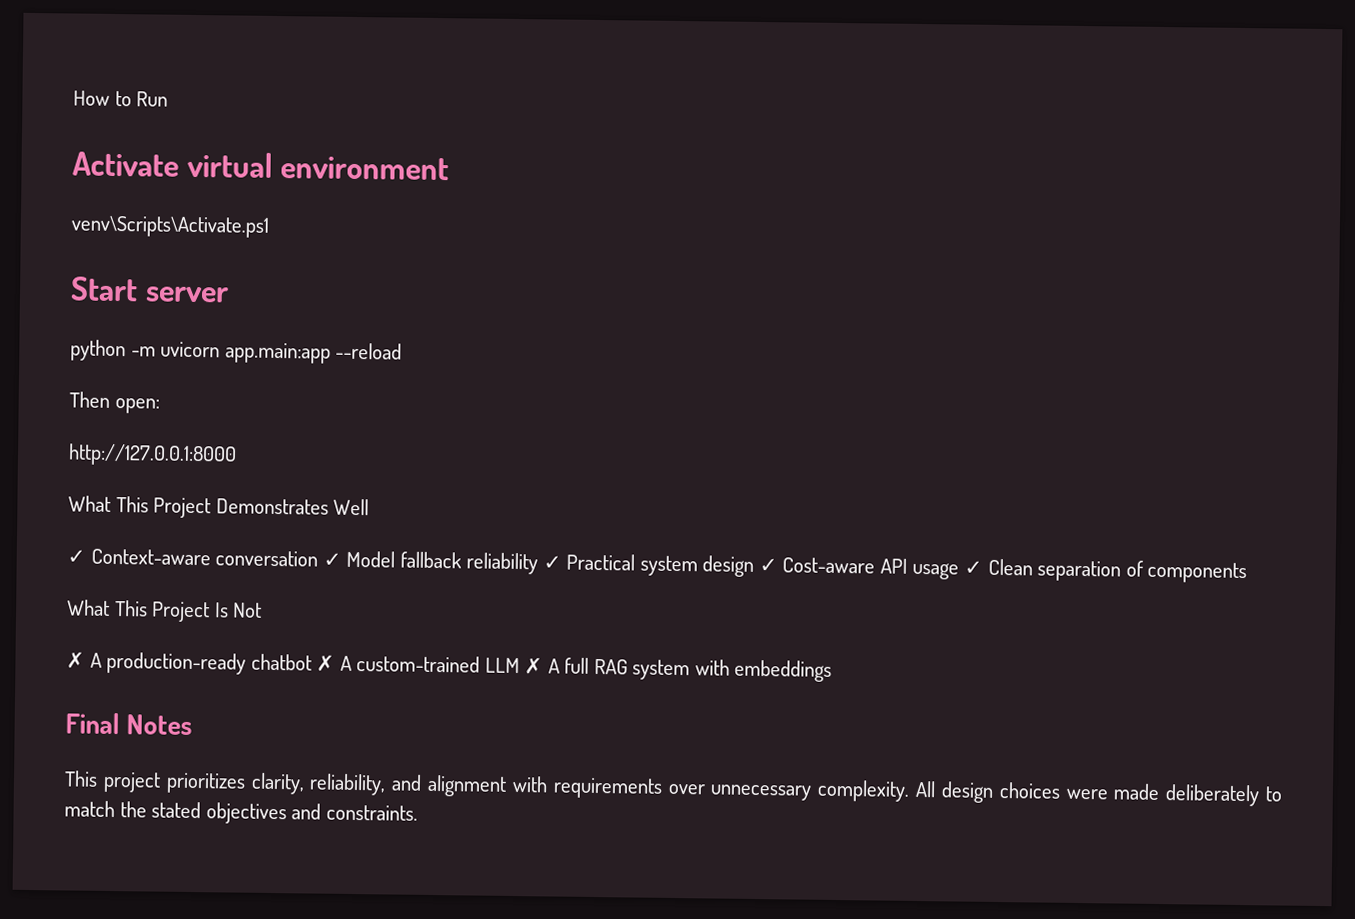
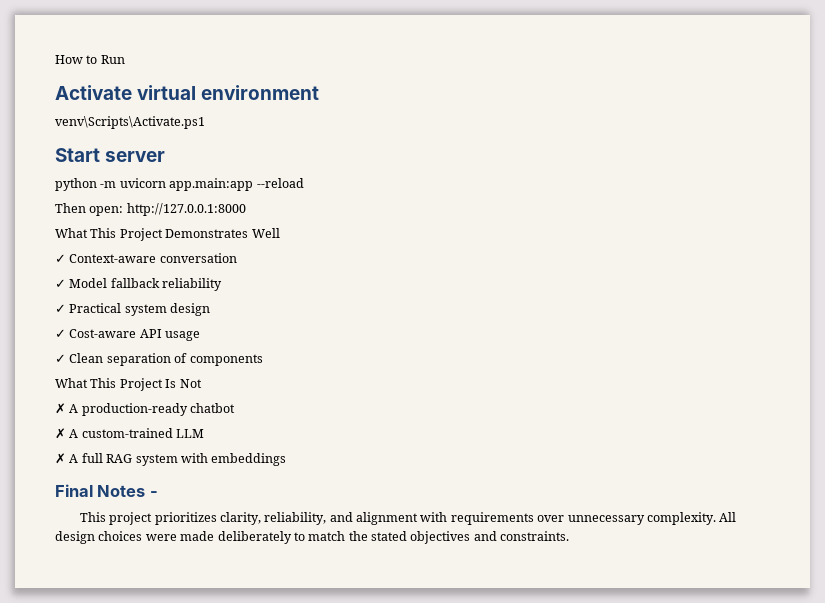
- Then open:
- http://127.0.0.1:8000
+ Then open: http://127.0.0.1:8000
- ✓ Context-aware conversation ✓ Model fallback reliability ✓ Practical system design ✓ Cost-aware API usage ✓ Clean separation of components
+ ✓ Context-aware conversation
+ ✓ Model fallback reliability
+ ✓ Practical system design
+ ✓ Cost-aware API usage
+ ✓ Clean separation of components
- ✗ A production-ready chatbot ✗ A custom-trained LLM ✗ A full RAG system with embeddings
+ ✗ A production-ready chatbot
+ ✗ A custom-trained LLM
+ ✗ A full RAG system with embeddings
- Final Notes
+ Final Notes -

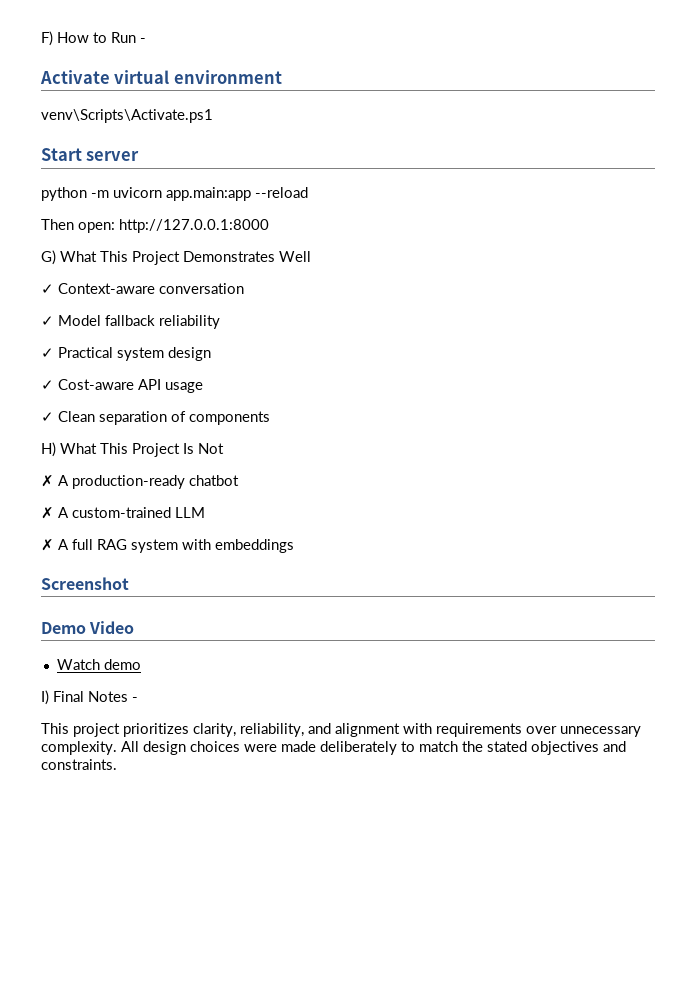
- How to Run
+ F) How to Run -
- What This Project Demonstrates Well
+ G) What This Project Demonstrates Well
- What This Project Is Not
+ H) What This Project Is Not
- Final Notes -
+ Screenshot
+ Demo Video
+ Watch demo
+ I) Final Notes -

